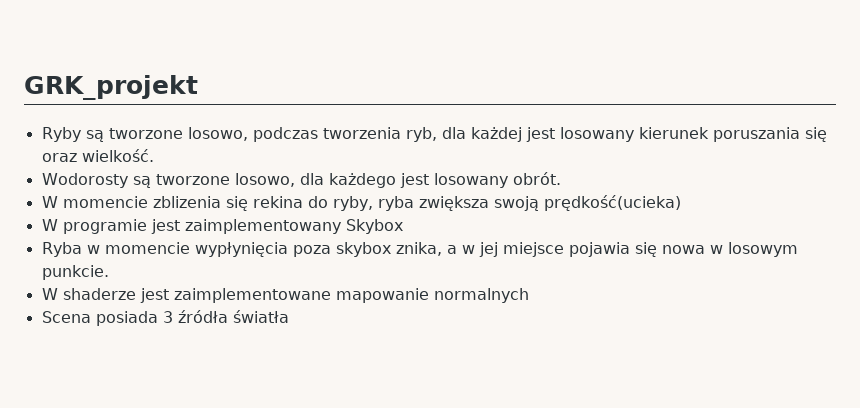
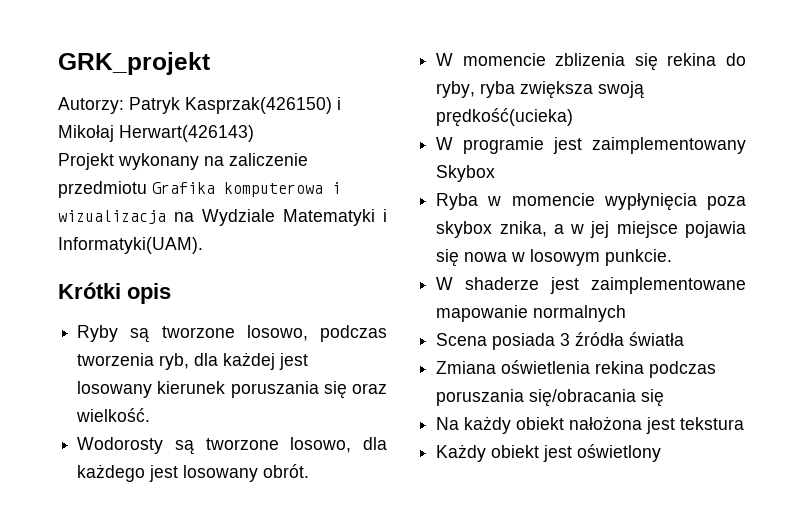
+ Autorzy: Patryk Kasprzak(426150) i Mikołaj Herwart(426143)
+ Projekt wykonany na zaliczenie przedmiotu Grafika komputerowa i wizualizacja na Wydziale Matematyki i Informatyki(UAM).
+ Krótki opis
+ Zmiana oświetlenia rekina podczas poruszania się/obracania się
+ Na każdy obiekt nałożona jest tekstura
+ Każdy obiekt jest oświetlony

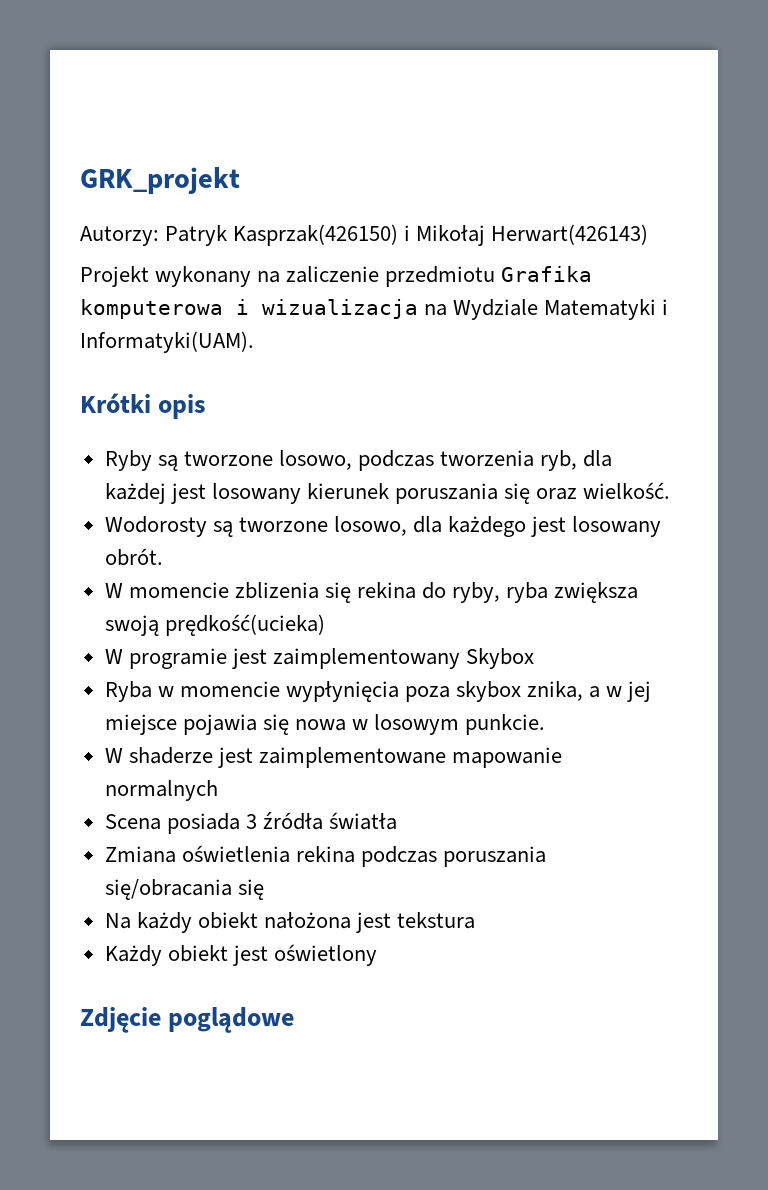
+ Zdjęcie poglądowe

